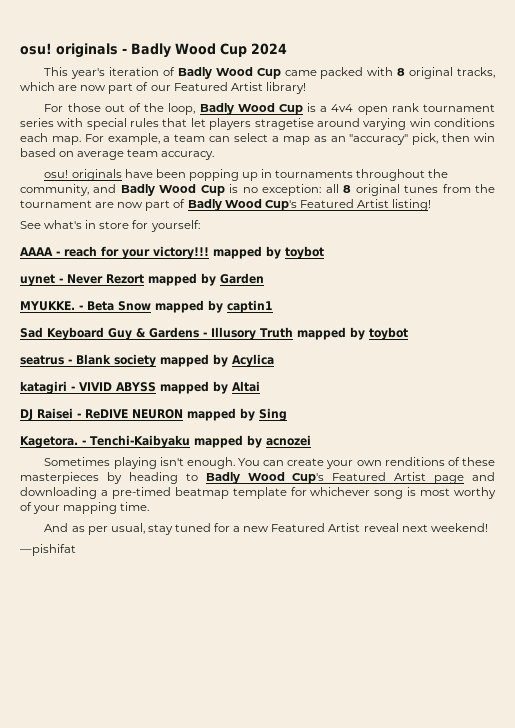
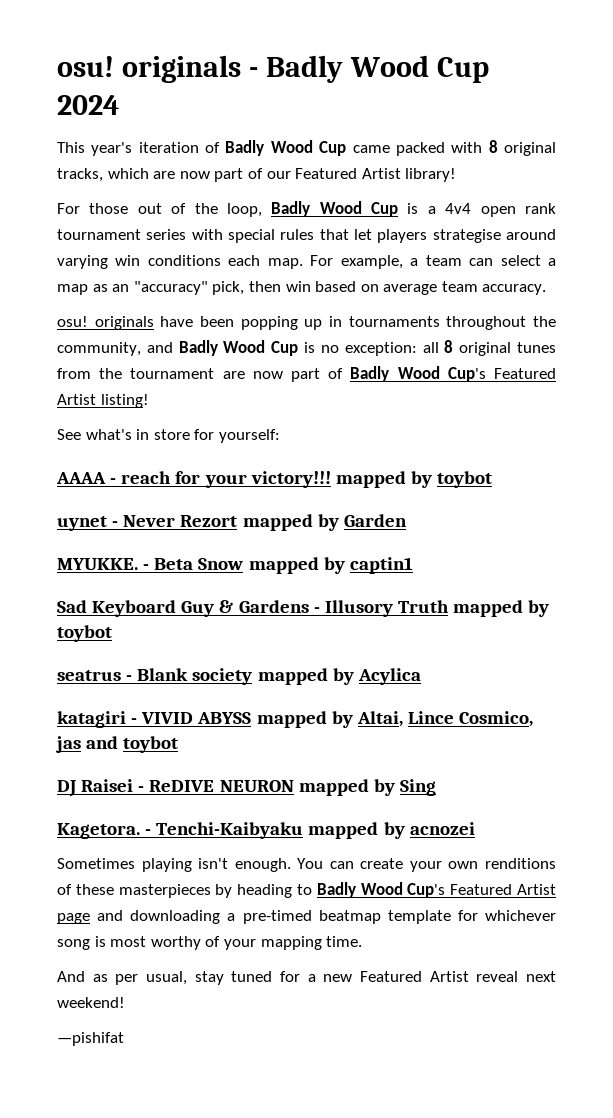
- For those out of the loop, Badly Wood Cup is a 4v4 open rank tournament series with special rules that let players stragetise around varying win conditions each map.
+ For those out of the loop, Badly Wood Cup is a 4v4 open rank tournament series with special rules that let players strategise around varying win conditions each map.
- katagiri - VIVID ABYSS mapped by Altai
+ katagiri - VIVID ABYSS mapped by Altai, Lince Cosmico, jas and toybot

